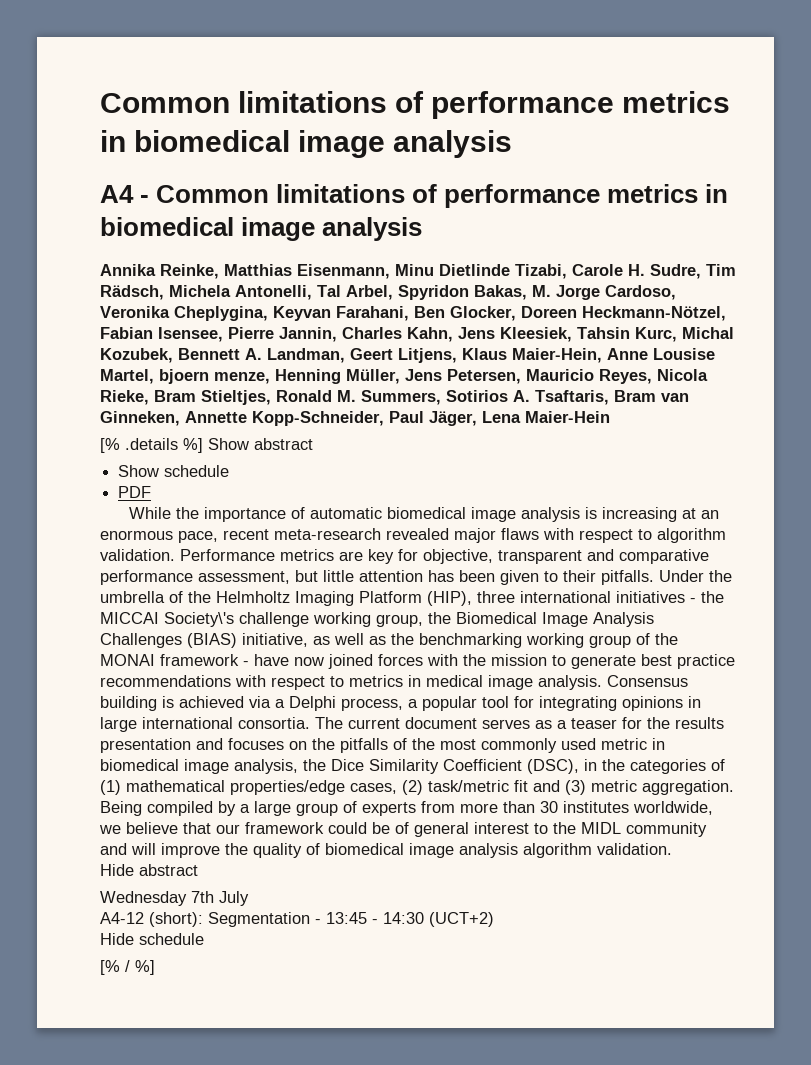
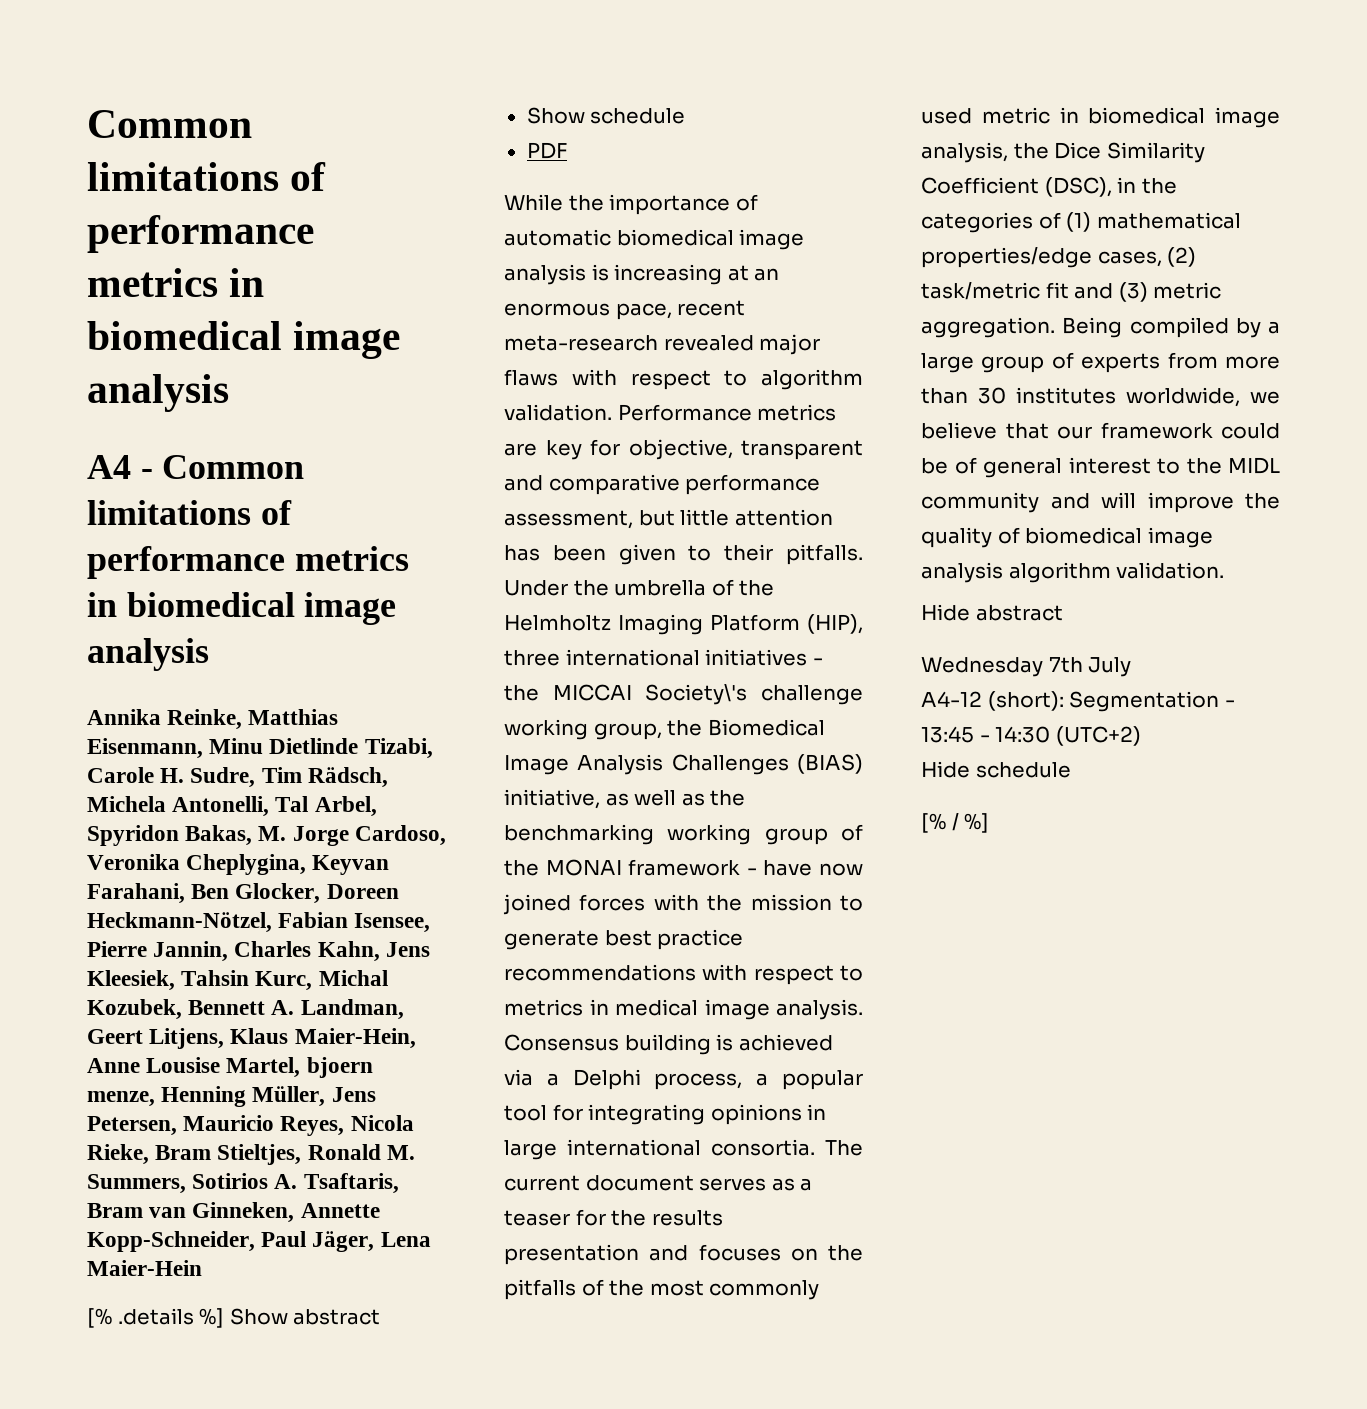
- A4-12 (short): Segmentation - 13:45 - 14:30 (UCT+2)
+ A4-12 (short): Segmentation - 13:45 - 14:30 (UTC+2)

